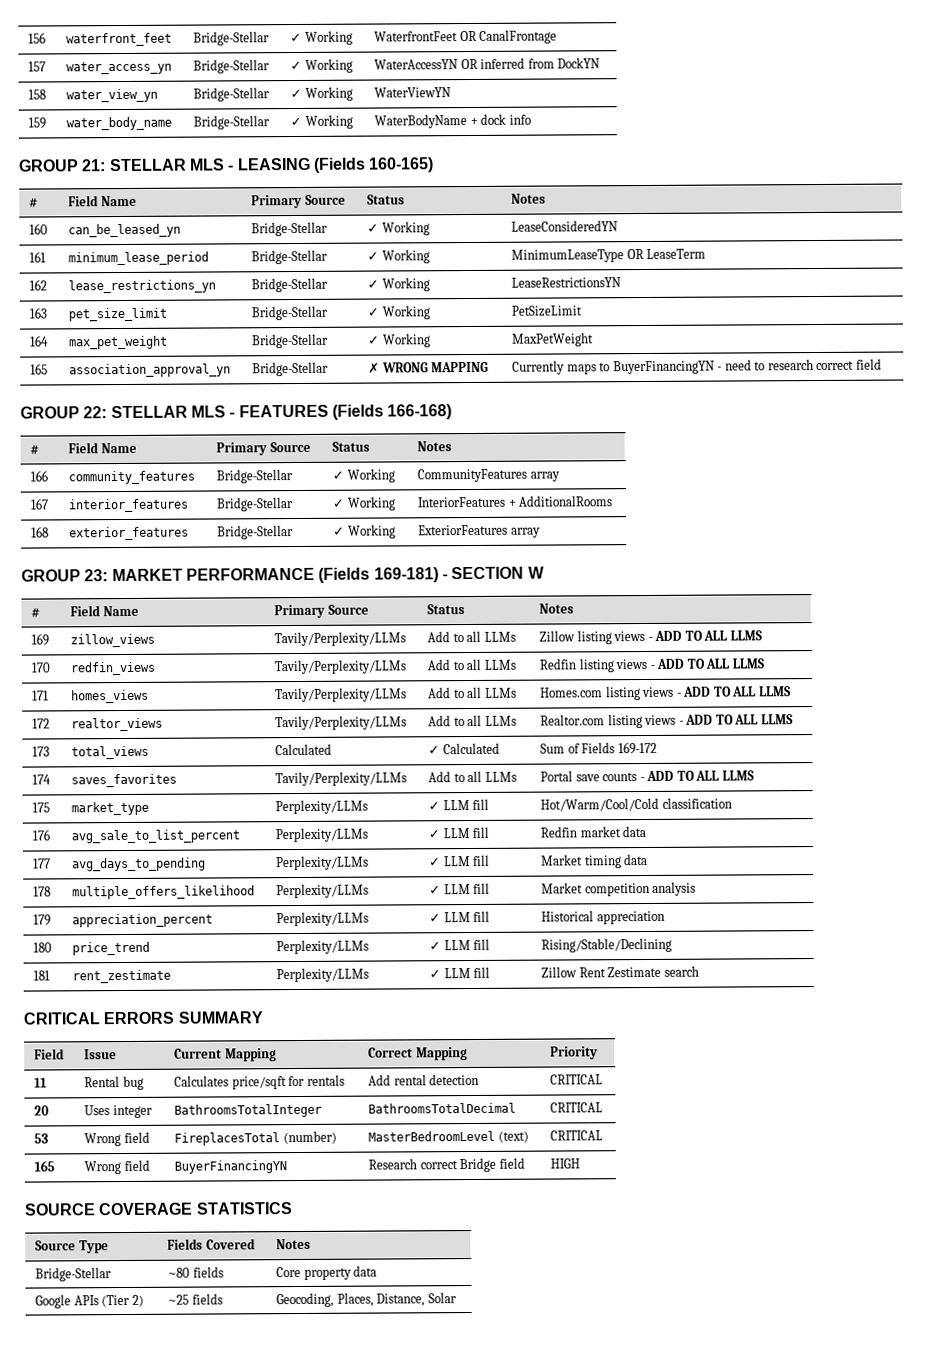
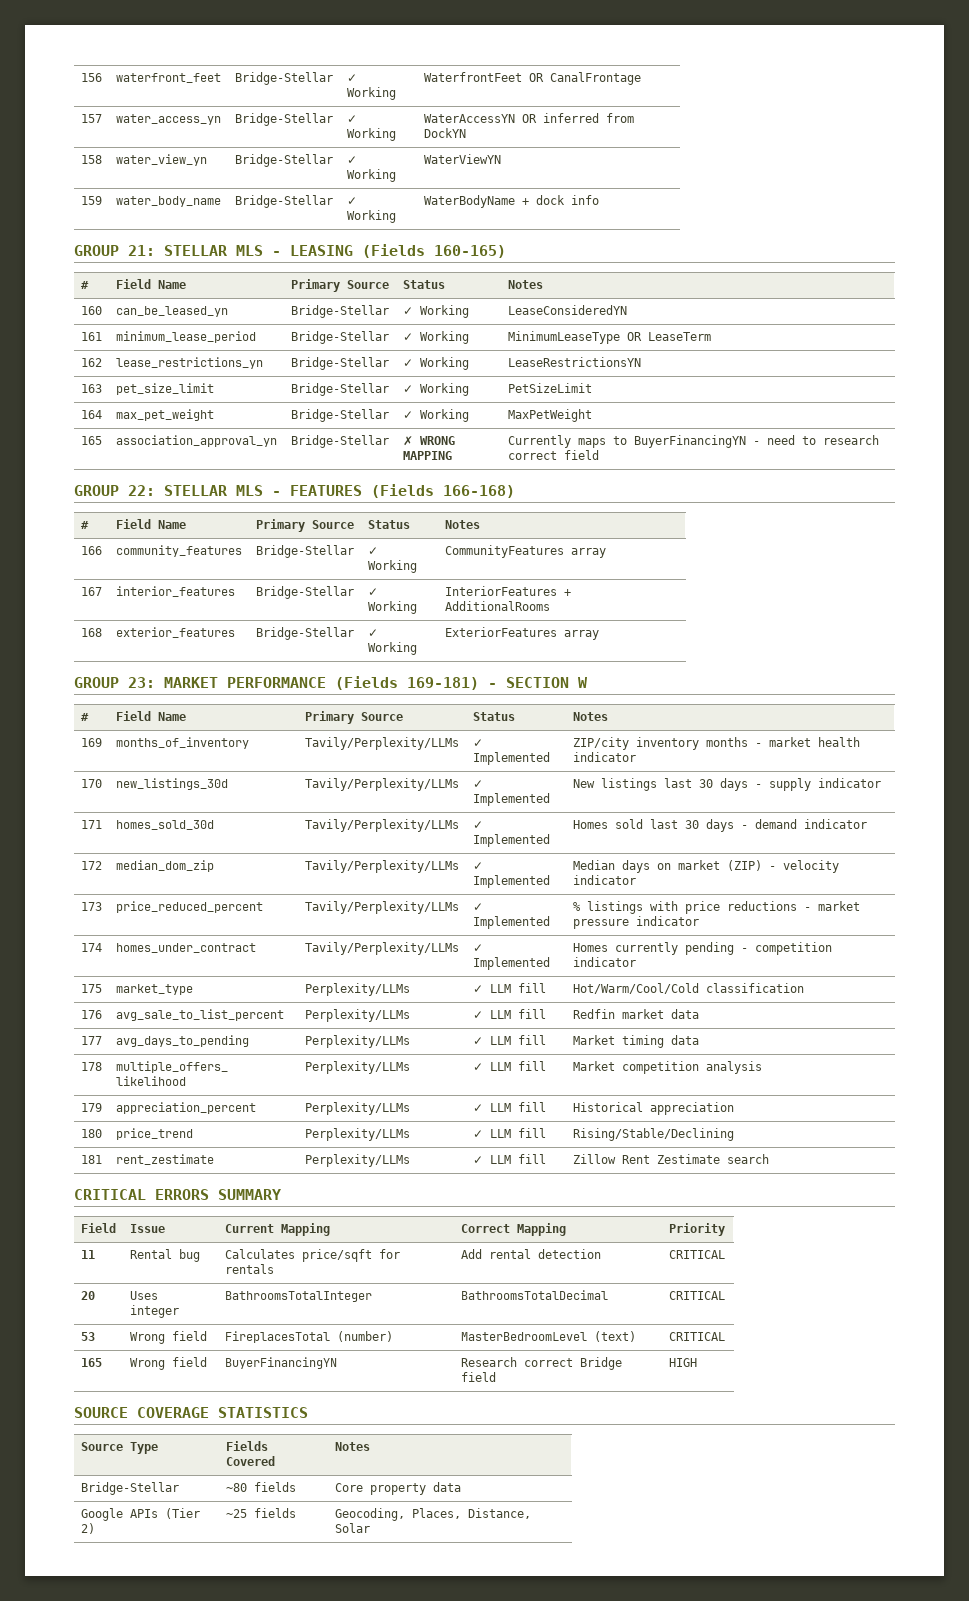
- 169 | zillow_views | Tavily/Perplexity/LLMs | Add to all LLMs | Zillow listing views - ADD TO ALL LLMS
+ 169 | months_of_inventory | Tavily/Perplexity/LLMs | ✓ Implemented | ZIP/city inventory months - market health indicator
- 170 | redfin_views | Tavily/Perplexity/LLMs | Add to all LLMs | Redfin listing views - ADD TO ALL LLMS
+ 170 | new_listings_30d | Tavily/Perplexity/LLMs | ✓ Implemented | New listings last 30 days - supply indicator
- 171 | homes_views | Tavily/Perplexity/LLMs | Add to all LLMs | Homes.com listing views - ADD TO ALL LLMS
+ 171 | homes_sold_30d | Tavily/Perplexity/LLMs | ✓ Implemented | Homes sold last 30 days - demand indicator
- 172 | realtor_views | Tavily/Perplexity/LLMs | Add to all LLMs | Realtor.com listing views - ADD TO ALL LLMS
+ 172 | median_dom_zip | Tavily/Perplexity/LLMs | ✓ Implemented | Median days on market (ZIP) - velocity indicator
- 173 | total_views | Calculated | ✓ Calculated | Sum of Fields 169-172
+ 173 | price_reduced_percent | Tavily/Perplexity/LLMs | ✓ Implemented | % listings with price reductions - market pressure indicator
- 174 | saves_favorites | Tavily/Perplexity/LLMs | Add to all LLMs | Portal save counts - ADD TO ALL LLMS
+ 174 | homes_under_contract | Tavily/Perplexity/LLMs | ✓ Implemented | Homes currently pending - competition indicator

